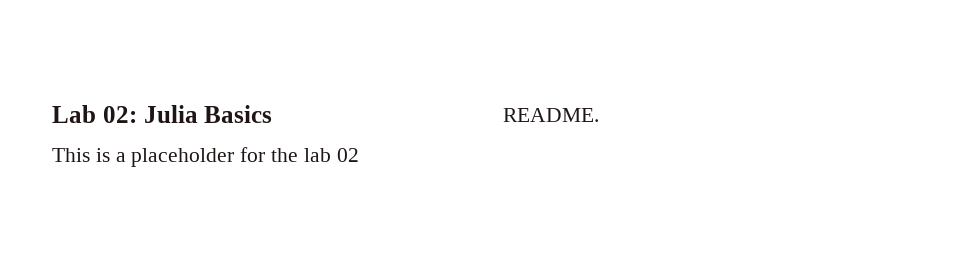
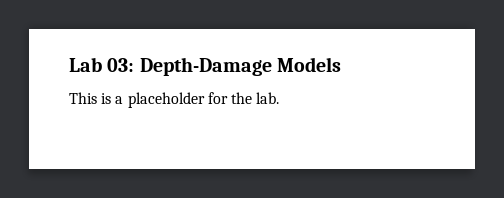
- Lab 02: Julia Basics
+ Lab 03: Depth-Damage Models
- This is a placeholder for the lab 02 README.
+ This is a placeholder for the lab.

